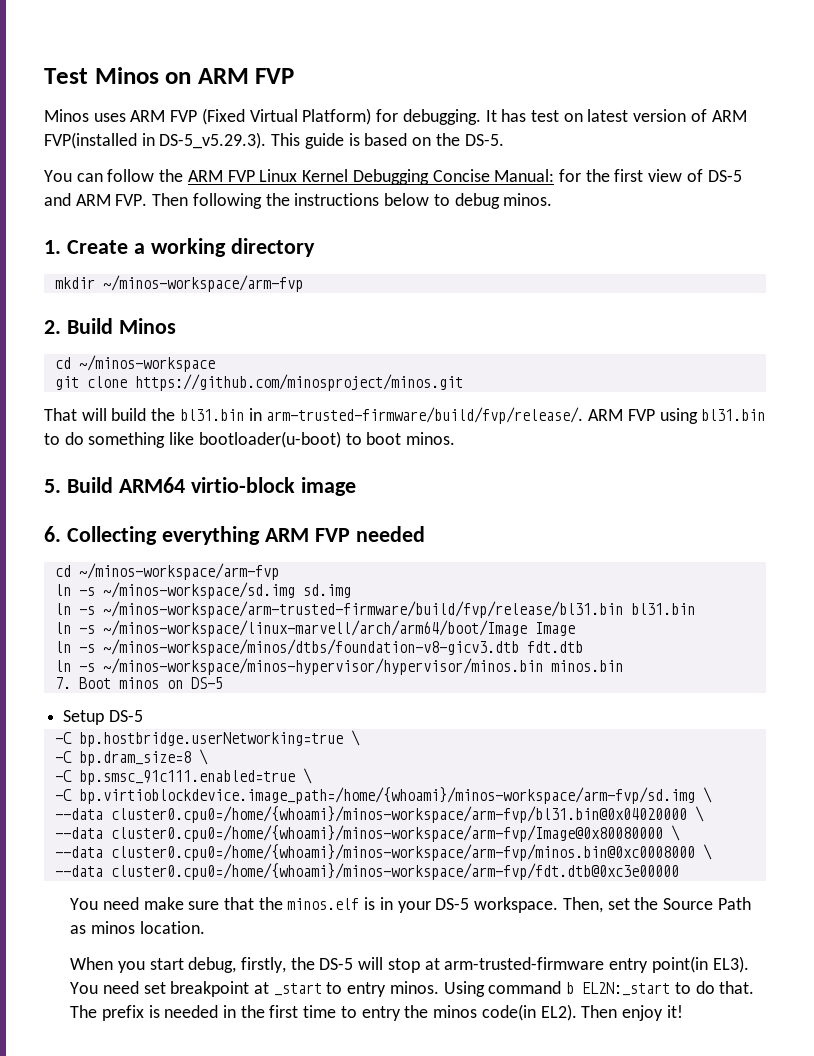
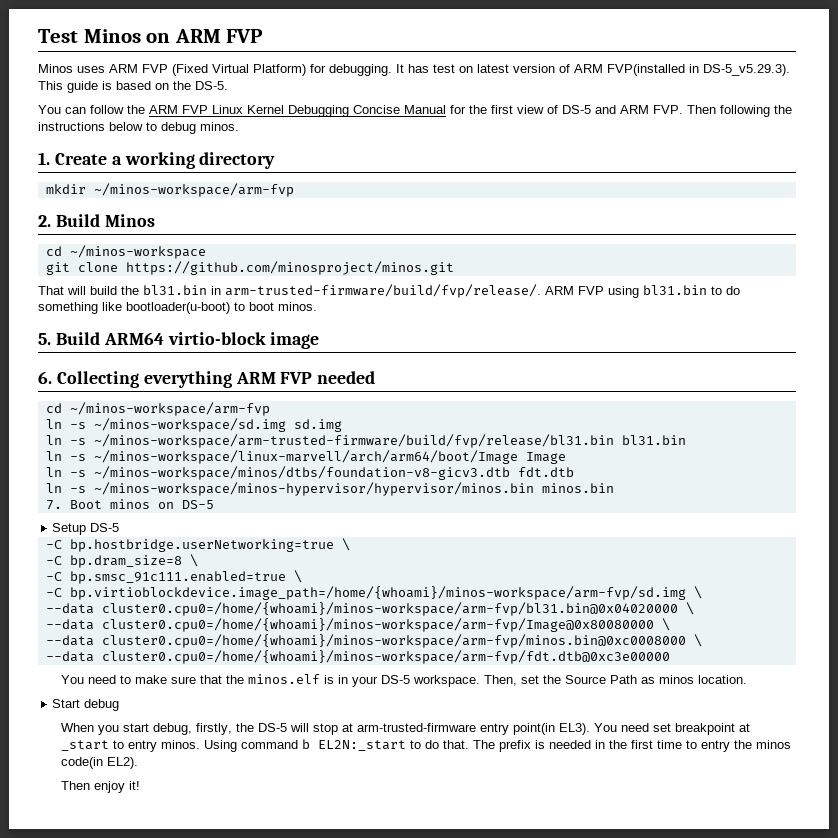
- You can follow the ARM FVP Linux Kernel Debugging Concise Manual: for the first view of DS-5 and ARM FVP. Then following the instructions below to debug minos.
+ You can follow the ARM FVP Linux Kernel Debugging Concise Manual for the first view of DS-5 and ARM FVP. Then following the instructions below to debug minos.
- You need make sure that the minos.elf is in your DS-5 workspace.
+ You need to make sure that the minos.elf is in your DS-5 workspace.
+ Start debug
- The prefix is needed in the first time to entry the minos code(in EL2). Then enjoy it!
+ The prefix is needed in the first time to entry the minos code(in EL2).
+ Then enjoy it!

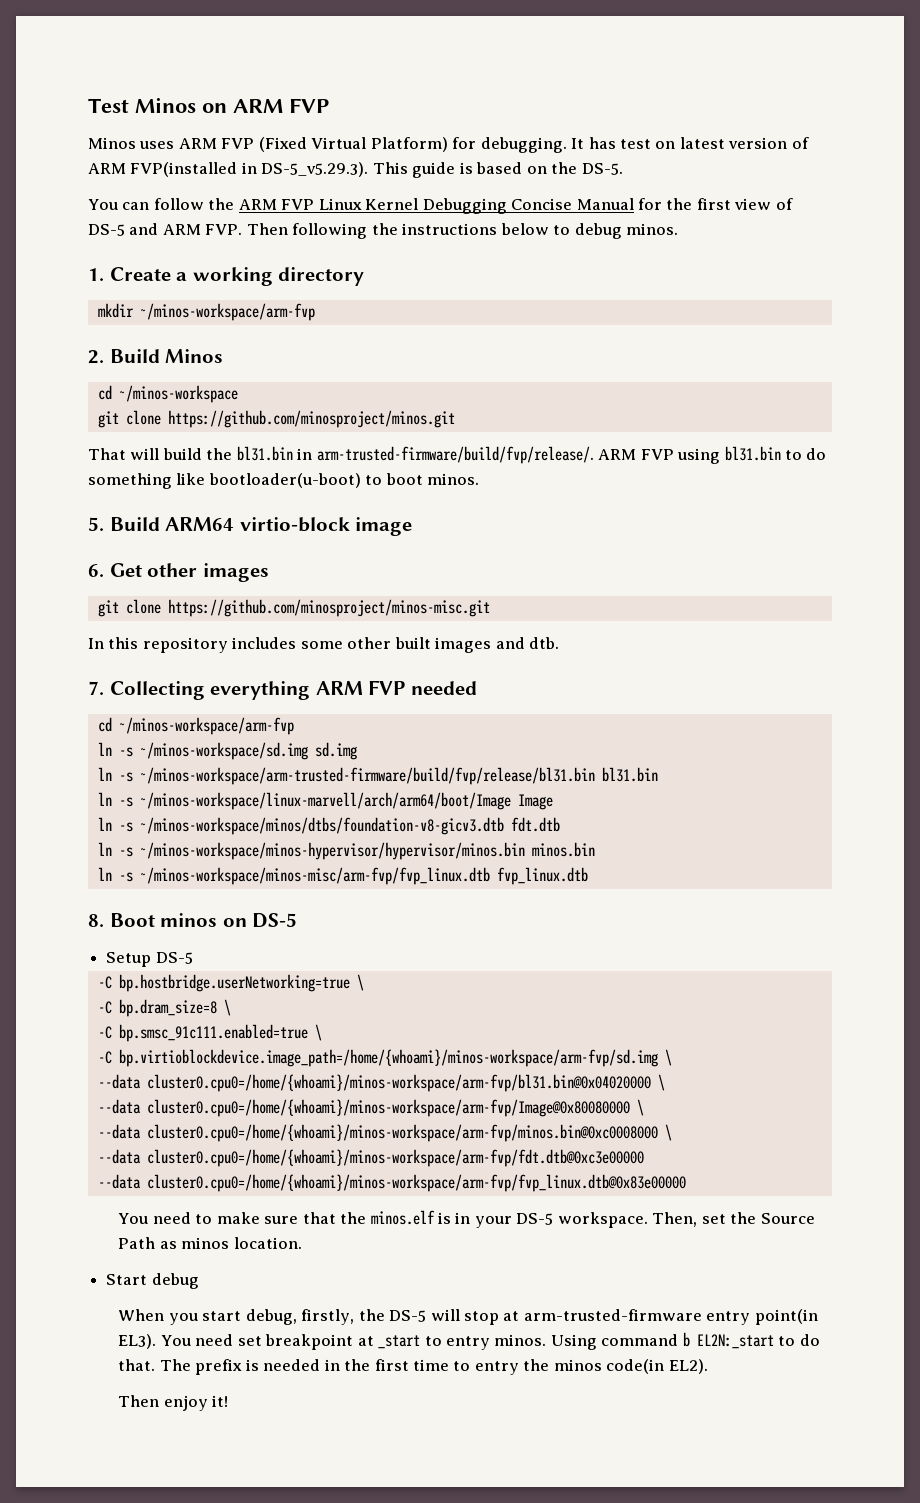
- 6. Collecting everything ARM FVP needed
+ 6. Get other images
+ git clone https://github.com/minosproject/minos-misc.git
+ In this repository includes some other built images and dtb.
+ 7. Collecting everything ARM FVP needed
- 7. Boot minos on DS-5
+ ln -s ~/minos-workspace/minos-misc/arm-fvp/fvp_linux.dtb fvp_linux.dtb
+ 8. Boot minos on DS-5
+ --data cluster0.cpu0=/home/{whoami}/minos-workspace/arm-fvp/fvp_linux.dtb@0x83e00000

